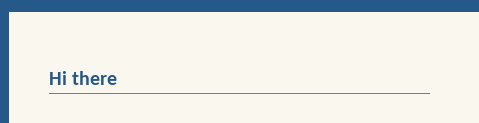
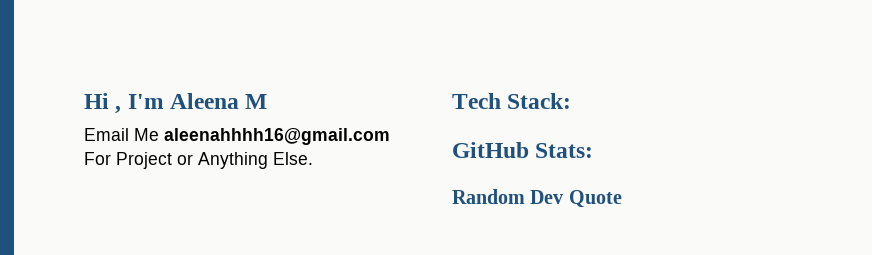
- Hi there
+ Hi , I'm Aleena M
+ Email Me aleenahhhh16@gmail.com For Project or Anything Else.
+ Tech Stack:
+ GitHub Stats:
+ Random Dev Quote

